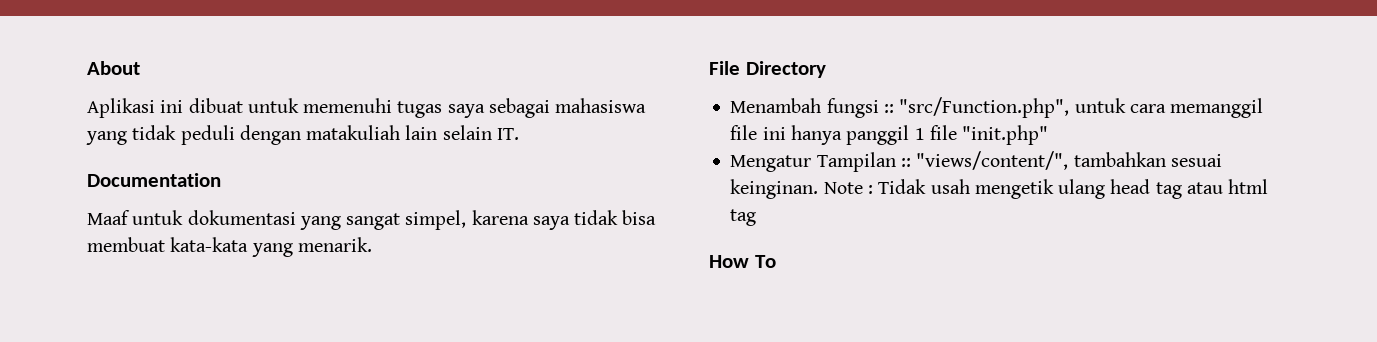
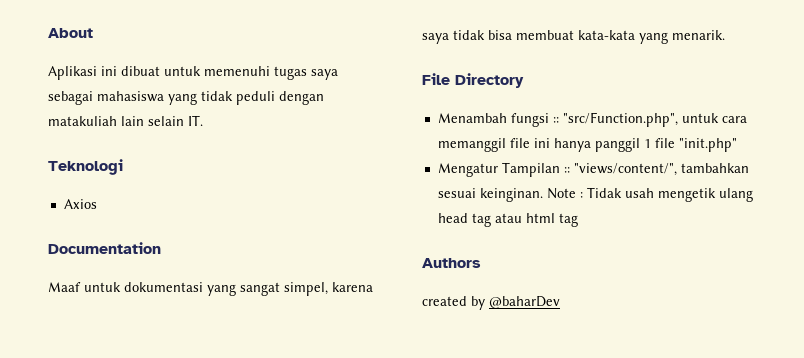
+ Teknologi
+ Axios
- How To
+ Authors
+ created by @baharDev

